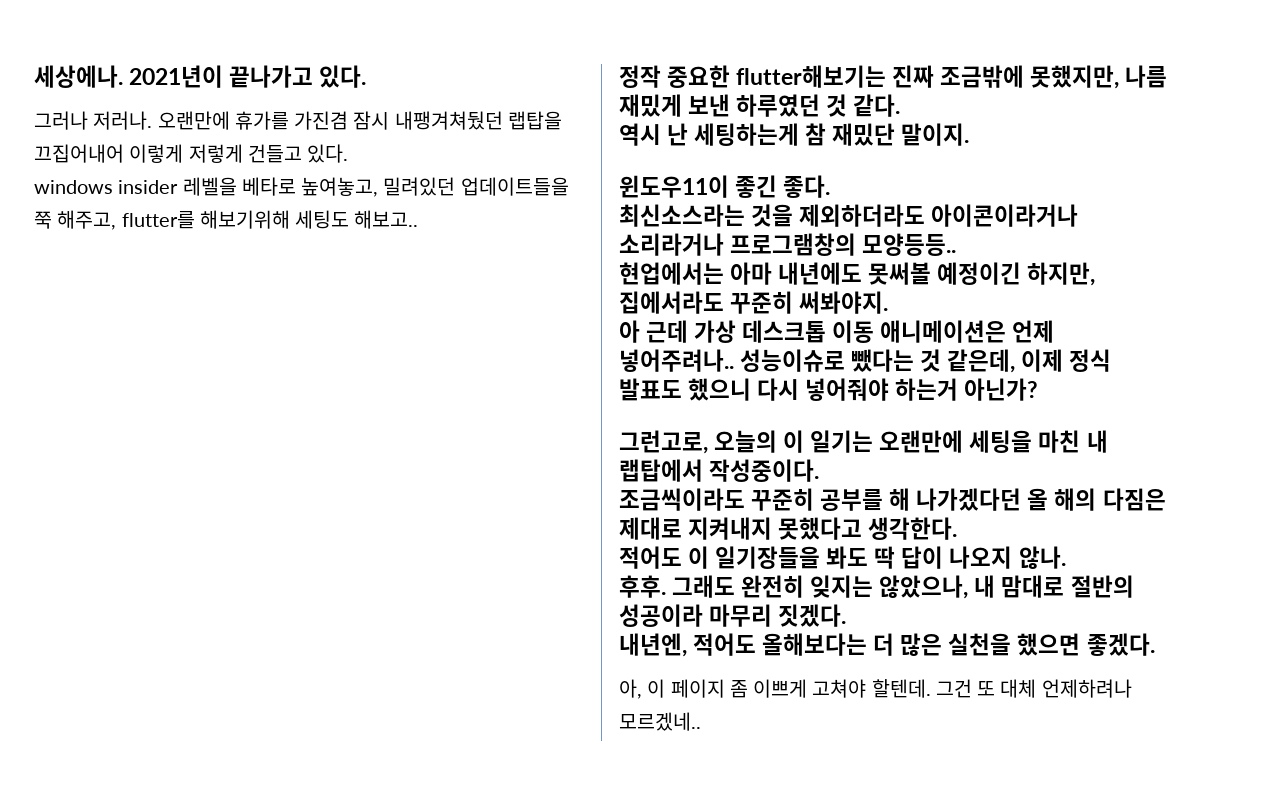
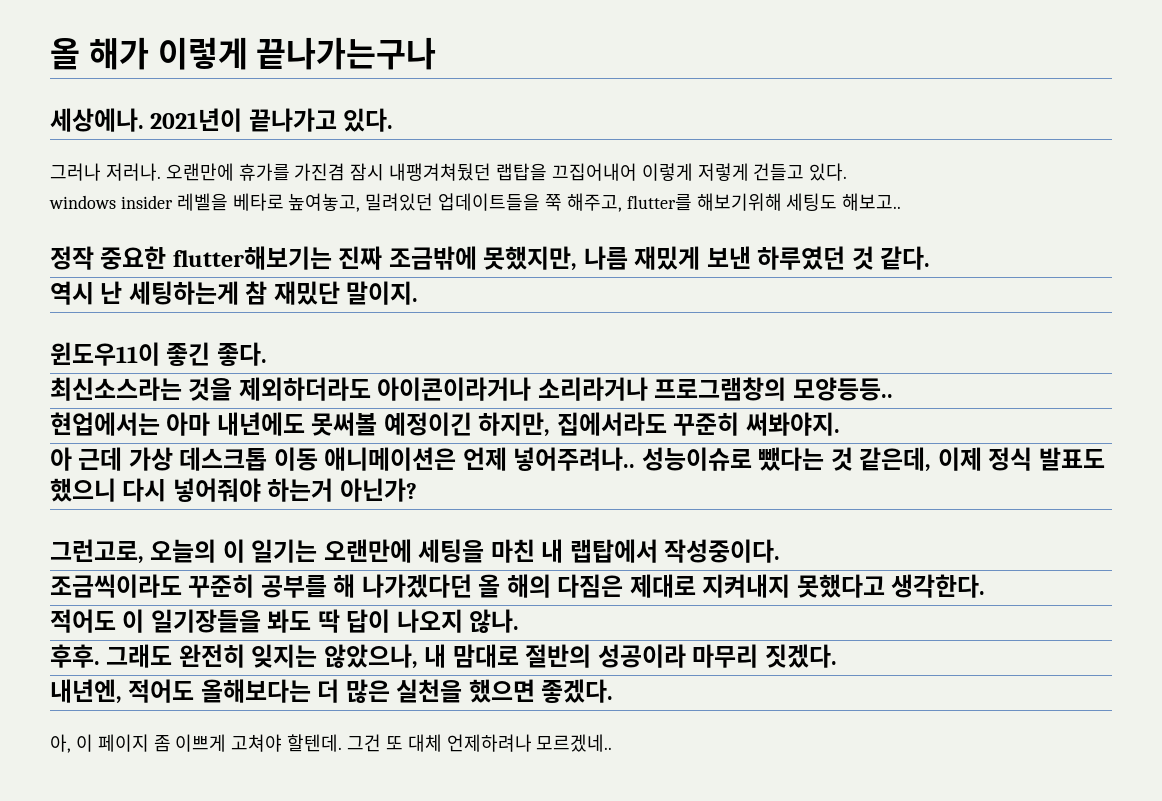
+ 올 해가 이렇게 끝나가는구나

